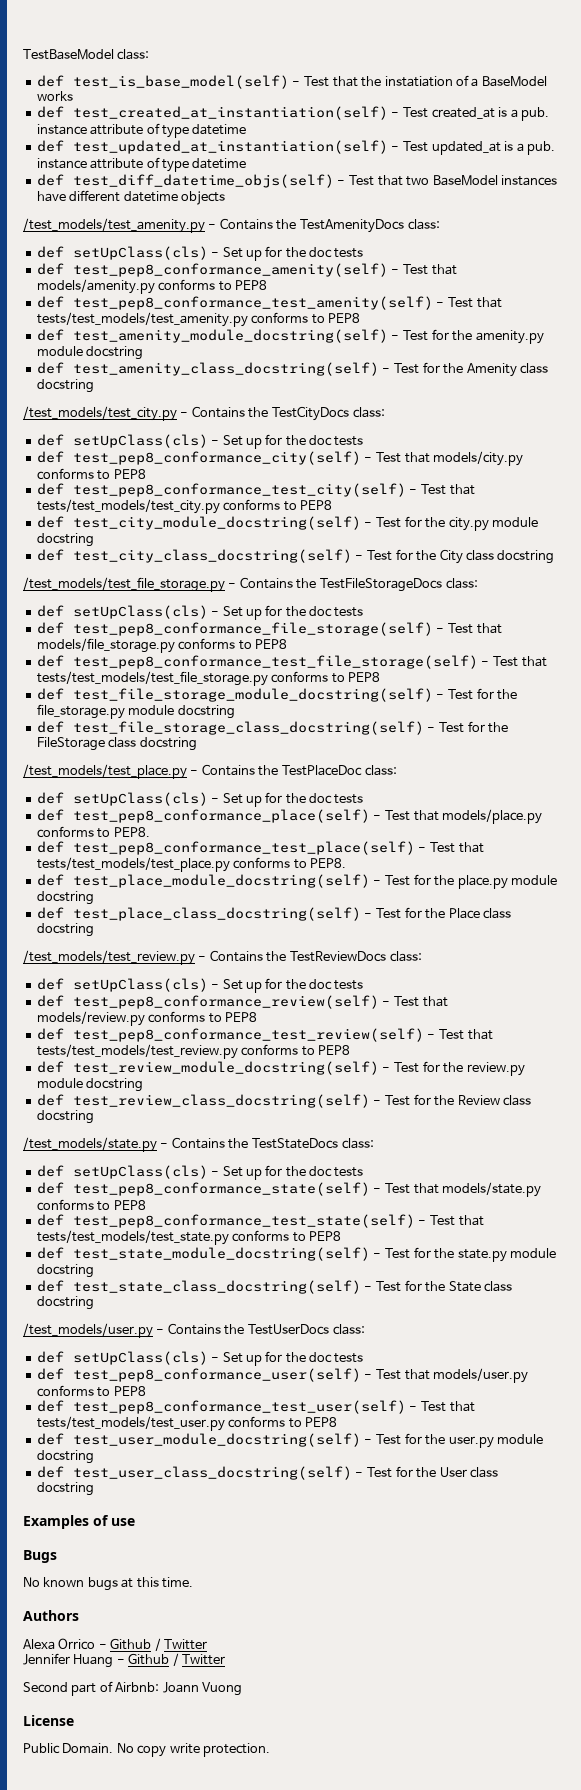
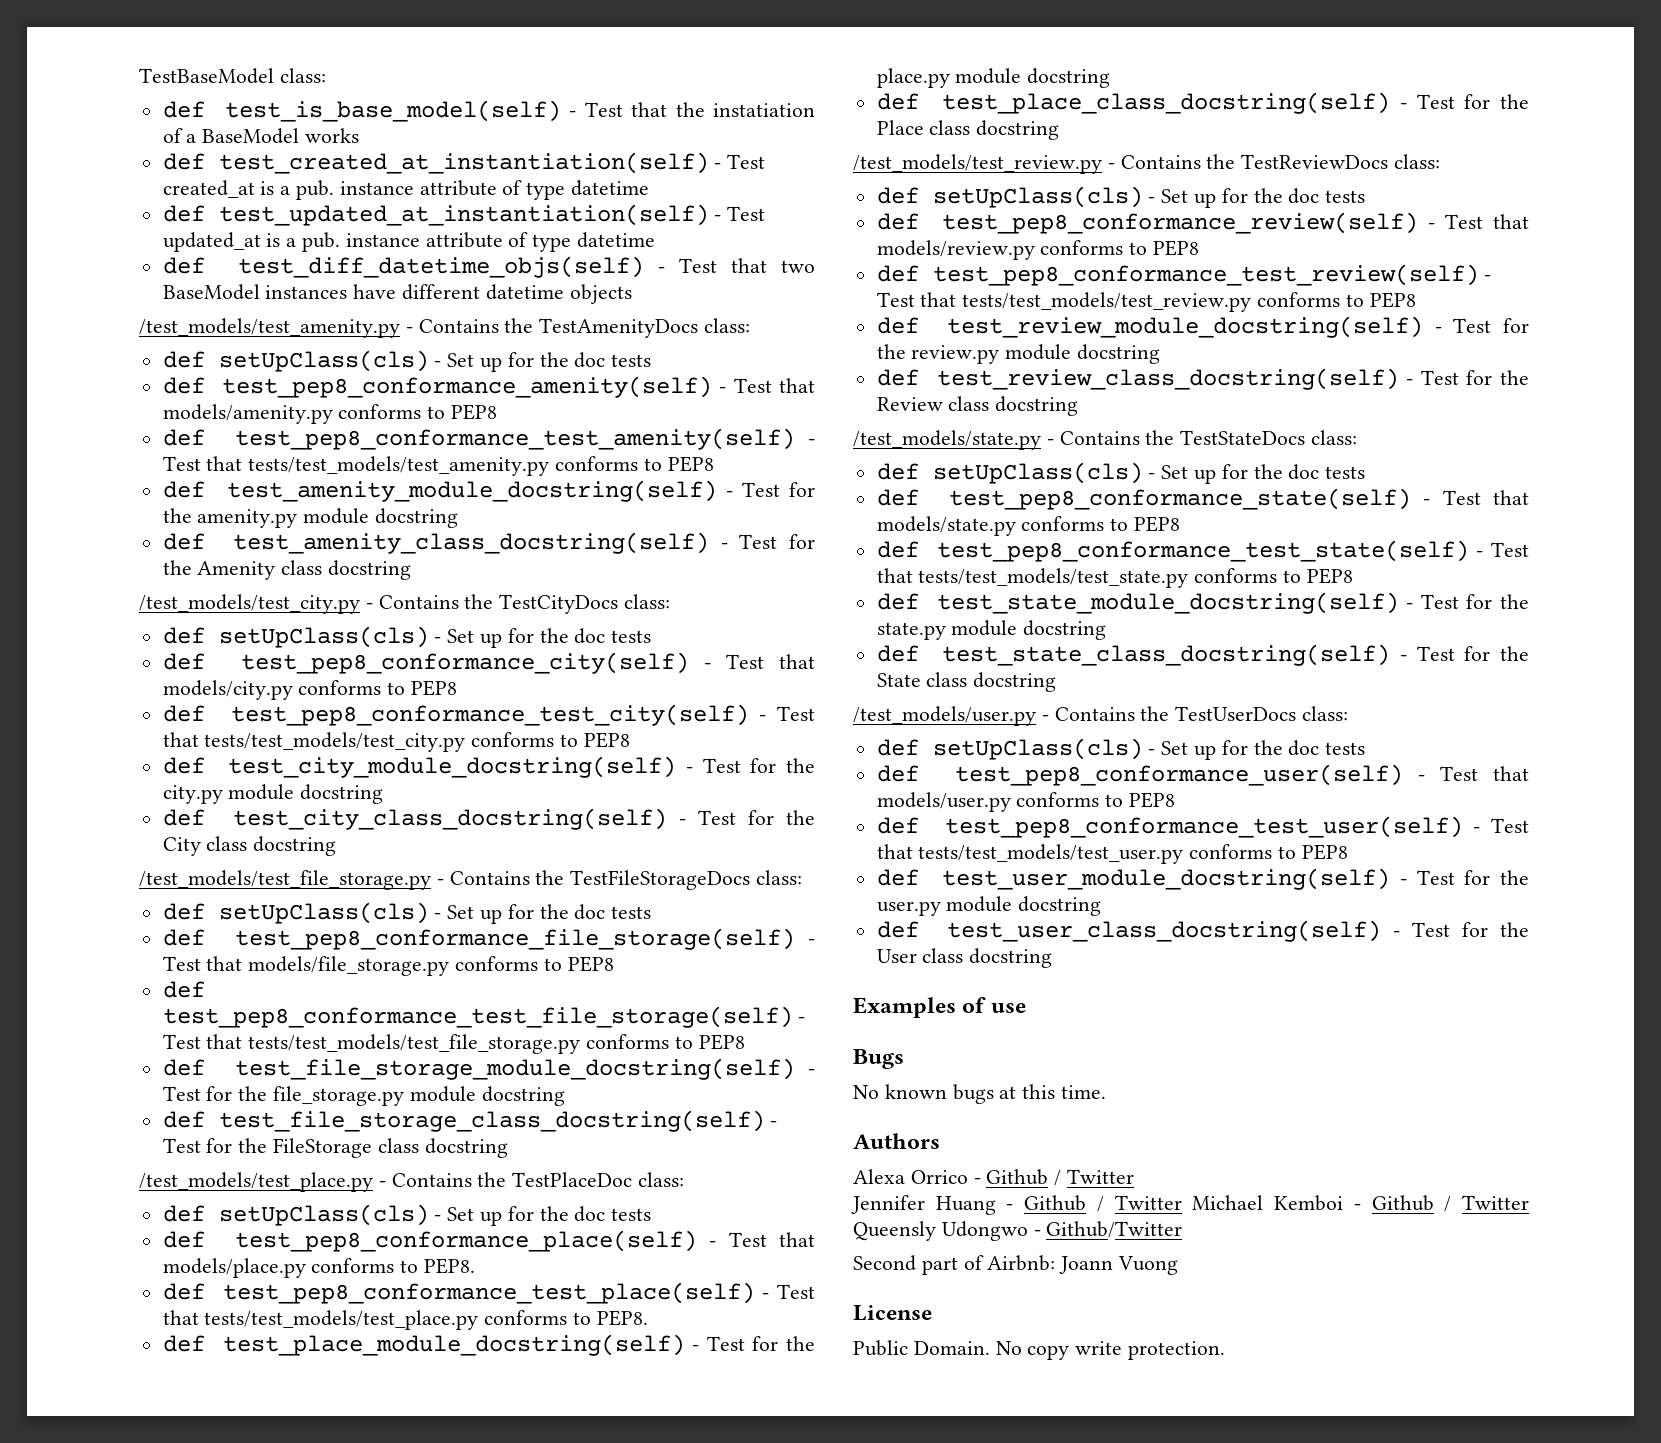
- Jennifer Huang - Github / Twitter
+ Jennifer Huang - Github / Twitter Michael Kemboi - Github / Twitter Queensly Udongwo - Github/Twitter

